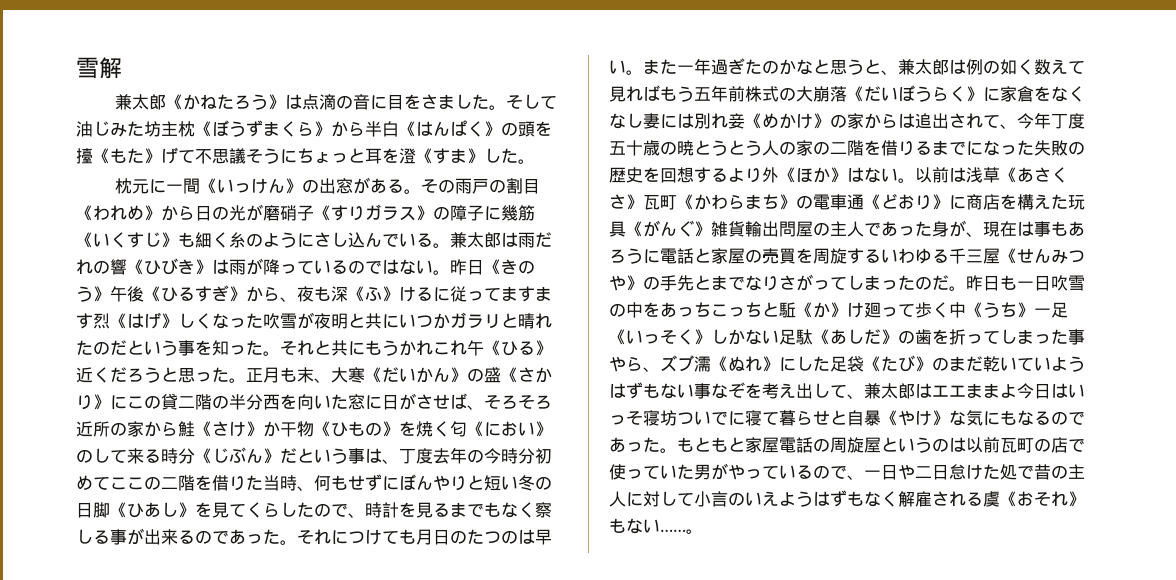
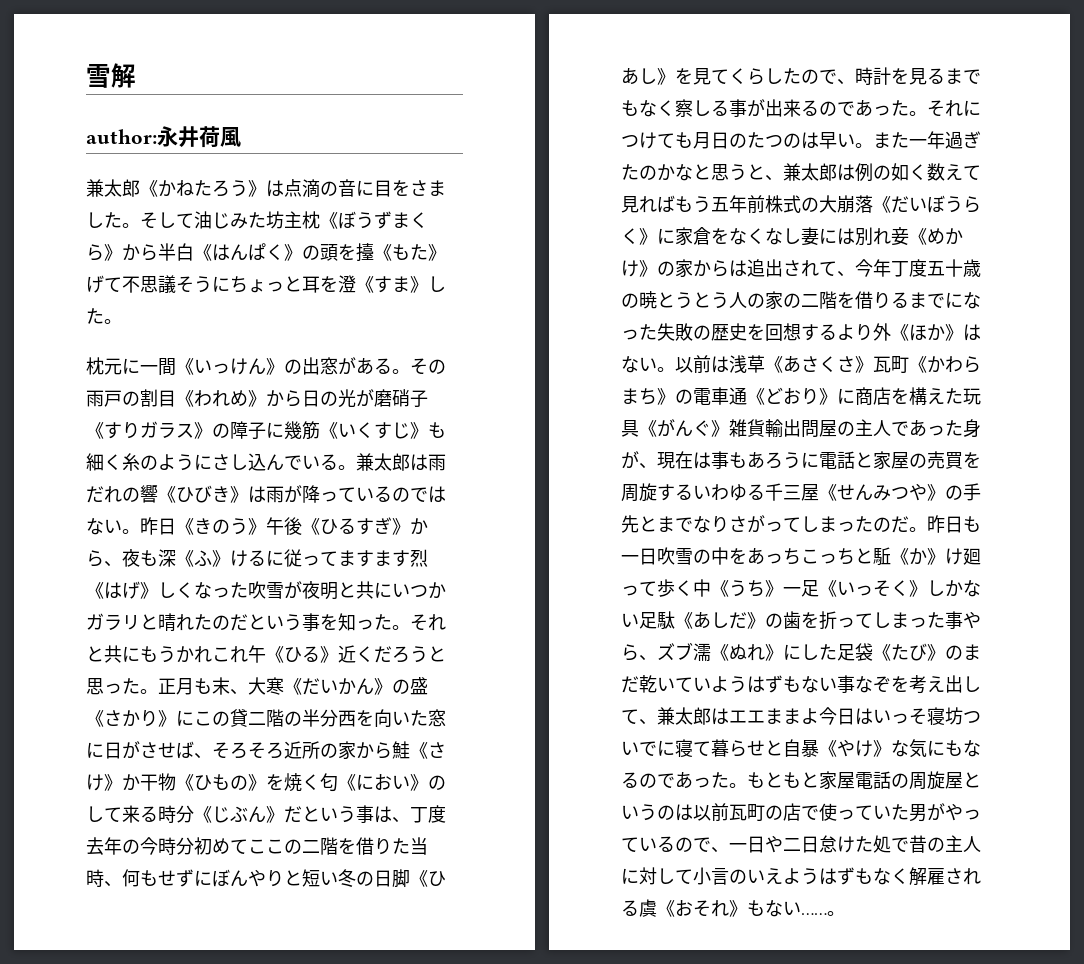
+ author:永井荷風

